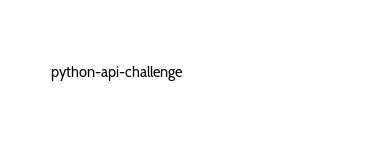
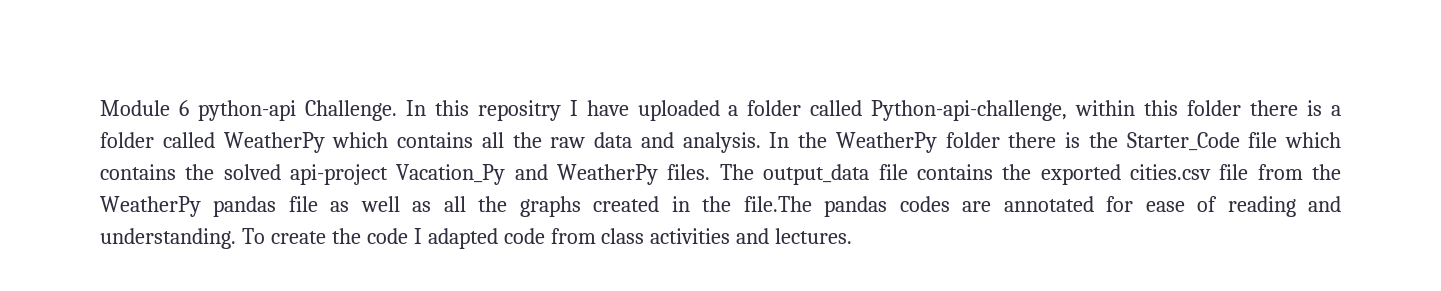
- python-api-challenge
+ Module 6 python-api Challenge. In this repositry I have uploaded a folder called Python-api-challenge, within this folder there is a folder called WeatherPy which contains all the raw data and analysis. In the WeatherPy folder there is the Starter_Code file which contains the solved api-project Vacation_Py and WeatherPy files. The output_data file contains the exported cities.csv file from the WeatherPy pandas file as well as all the graphs created in the file.The pandas codes are annotated for ease of reading and understanding. To create the code I adapted code from class activities and lectures.

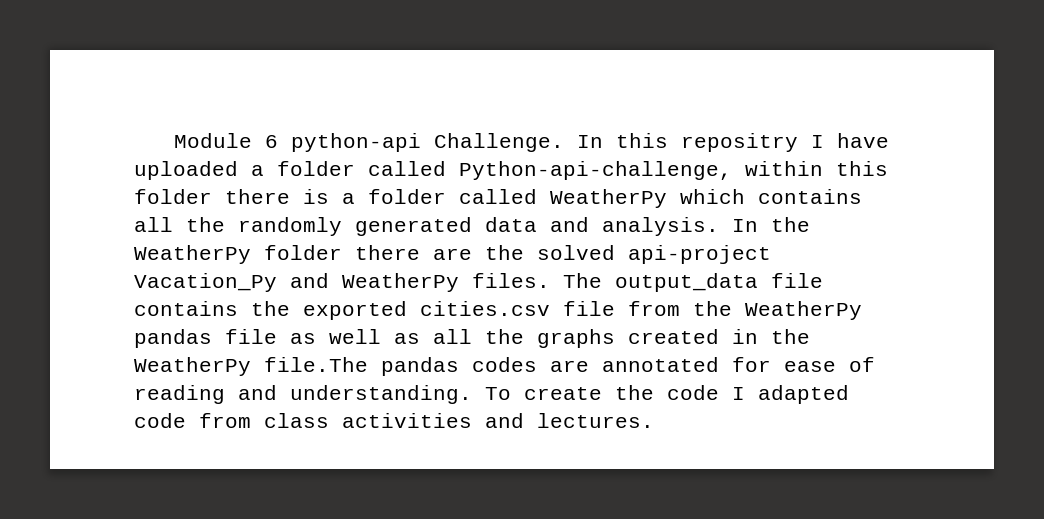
- In this repositry I have uploaded a folder called Python-api-challenge, within this folder there is a folder called WeatherPy which contains all the raw data and analysis.
+ In this repositry I have uploaded a folder called Python-api-challenge, within this folder there is a folder called WeatherPy which contains all the randomly generated data and analysis.
- In the WeatherPy folder there is the Starter_Code file which contains the solved api-project Vacation_Py and WeatherPy files.
+ In the WeatherPy folder there are the solved api-project Vacation_Py and WeatherPy files.
- The output_data file contains the exported cities.csv file from the WeatherPy pandas file as well as all the graphs created in the file.The pandas codes are annotated for ease of reading and understanding.
+ The output_data file contains the exported cities.csv file from the WeatherPy pandas file as well as all the graphs created in the WeatherPy file.The pandas codes are annotated for ease of reading and understanding.

